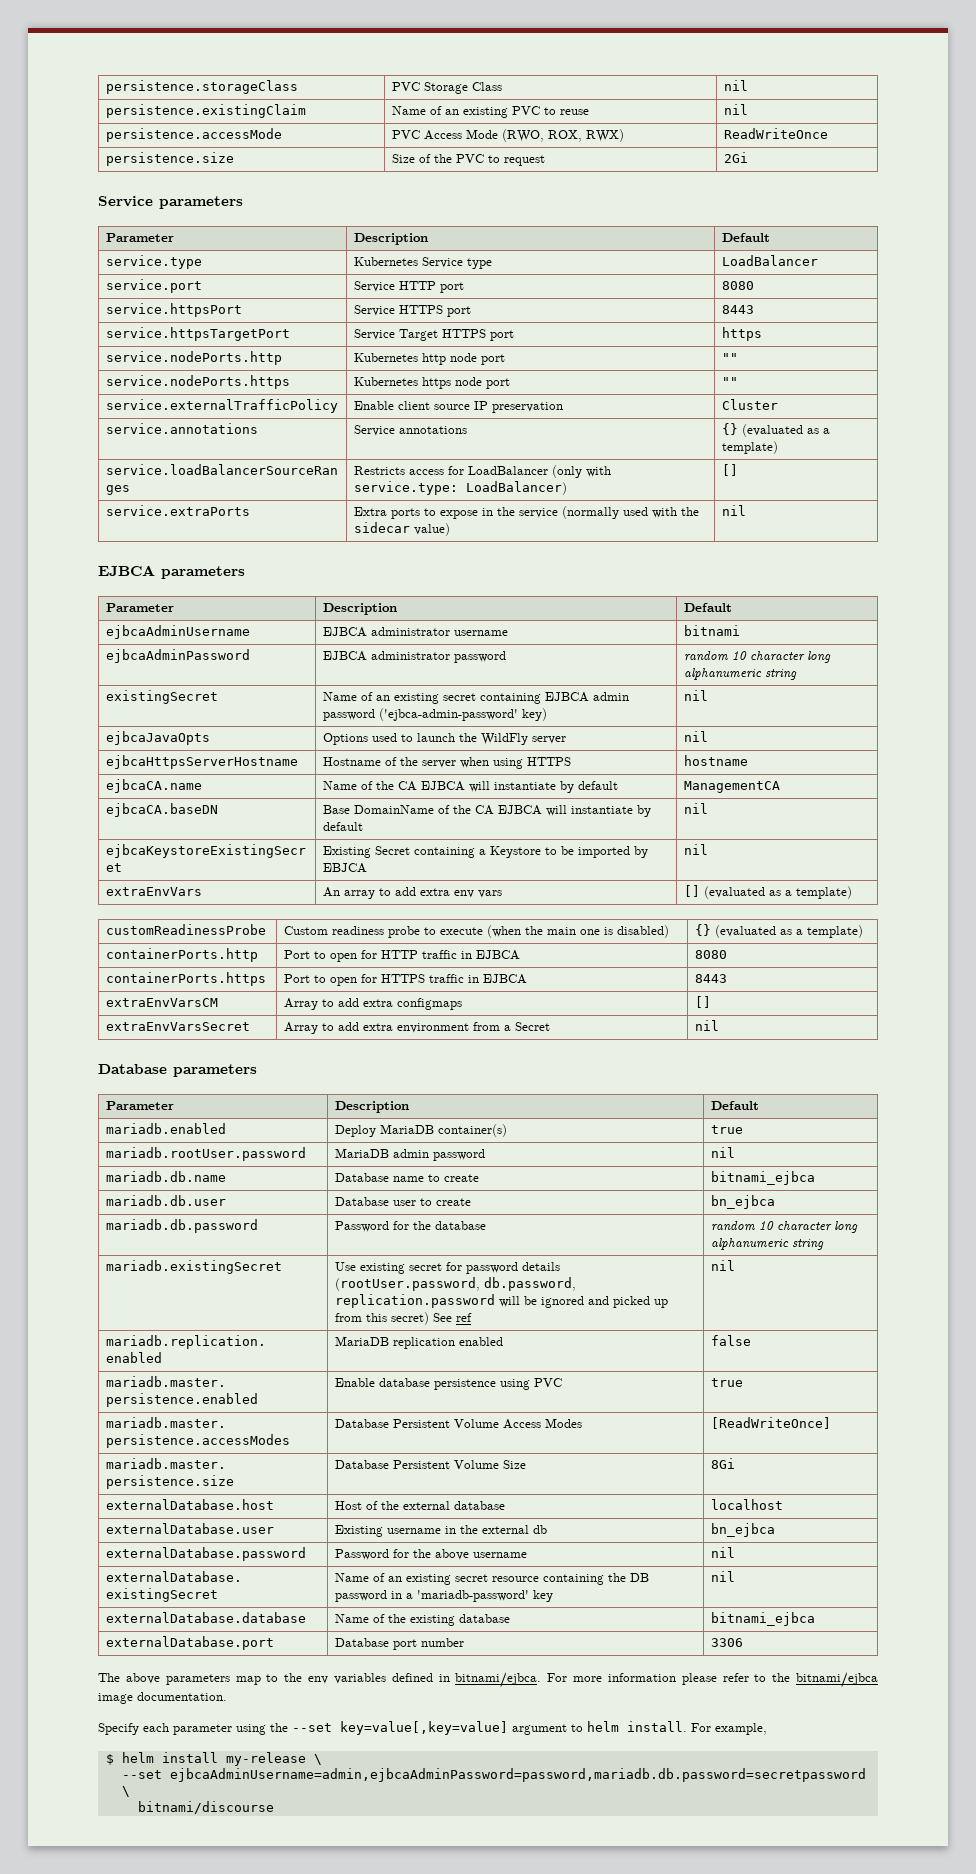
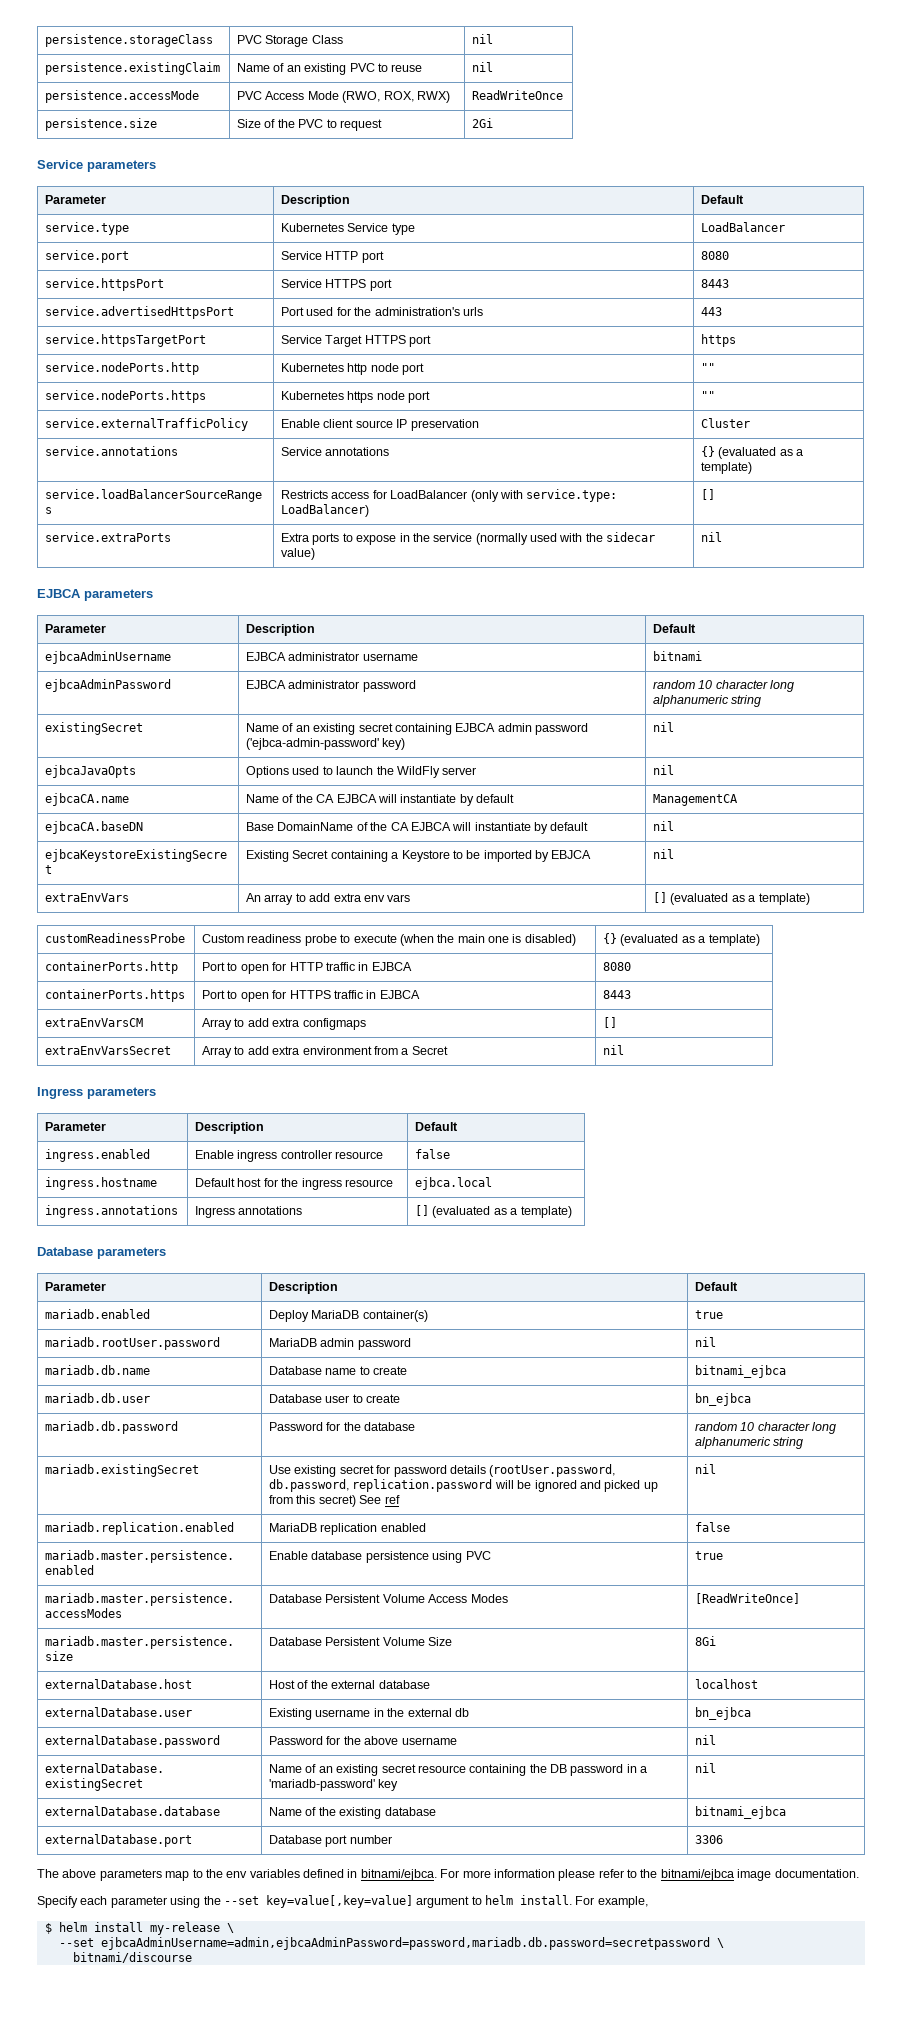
+ service.advertisedHttpsPort | Port used for the administration's urls | 443
- ejbcaHttpsServerHostname | Hostname of the server when using HTTPS | hostname
+ Ingress parameters
+ Parameter | Description | Default
+ ingress.enabled | Enable ingress controller resource | false
+ ingress.hostname | Default host for the ingress resource | ejbca.local
+ ingress.annotations | Ingress annotations | [] (evaluated as a template)

